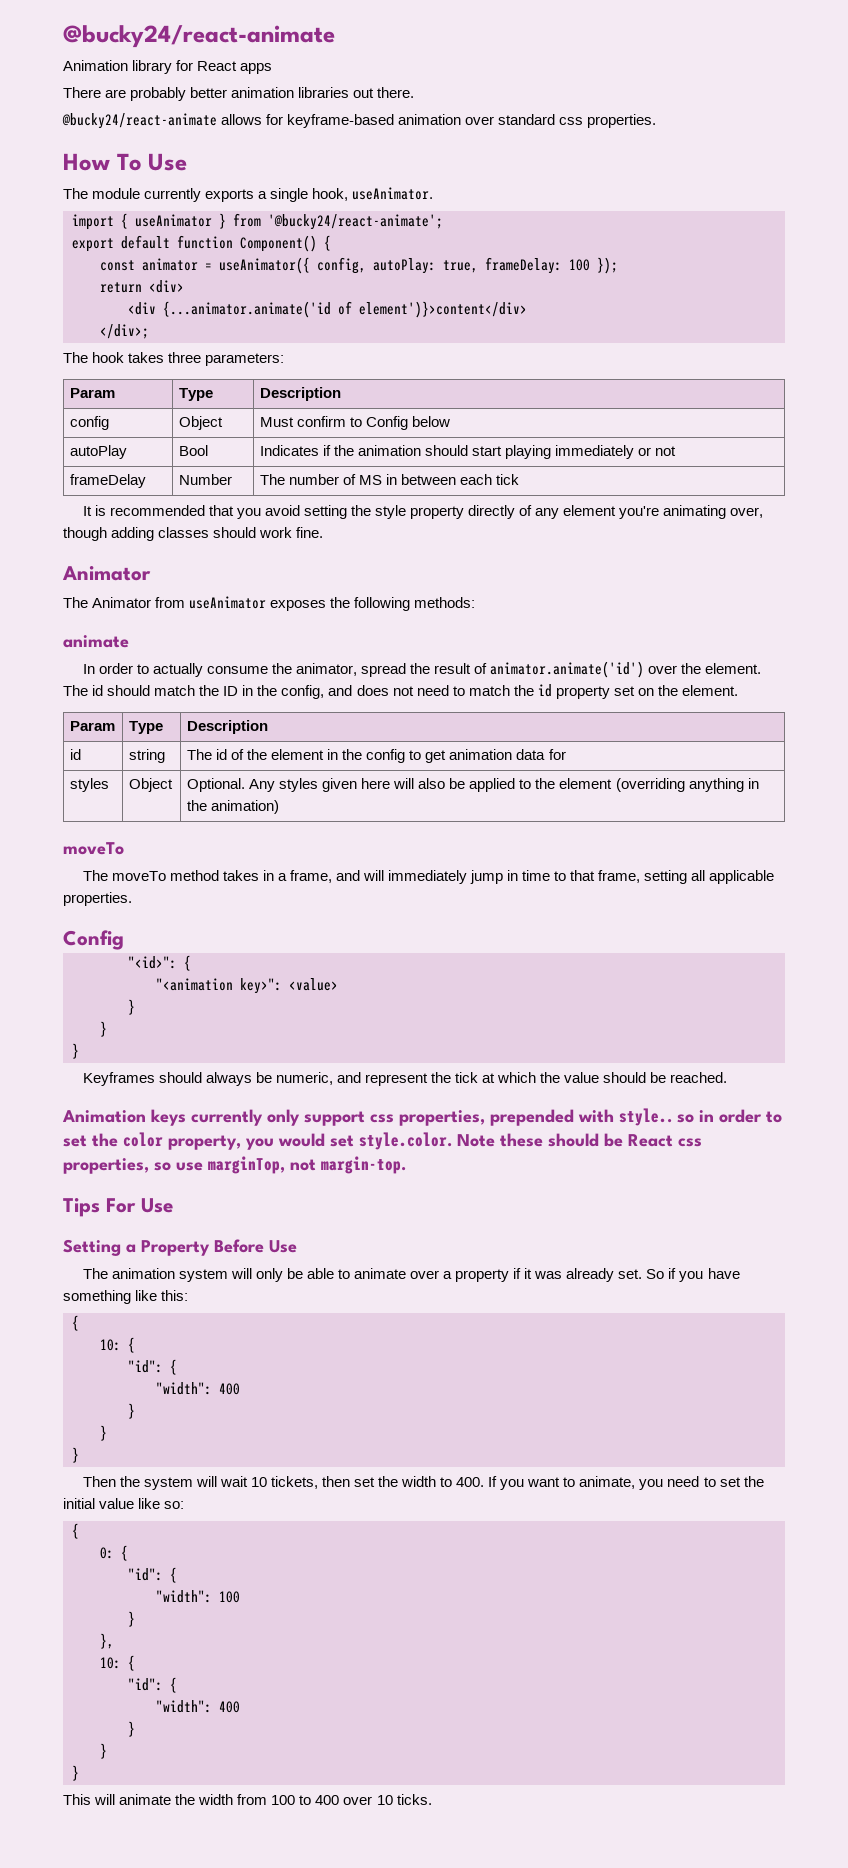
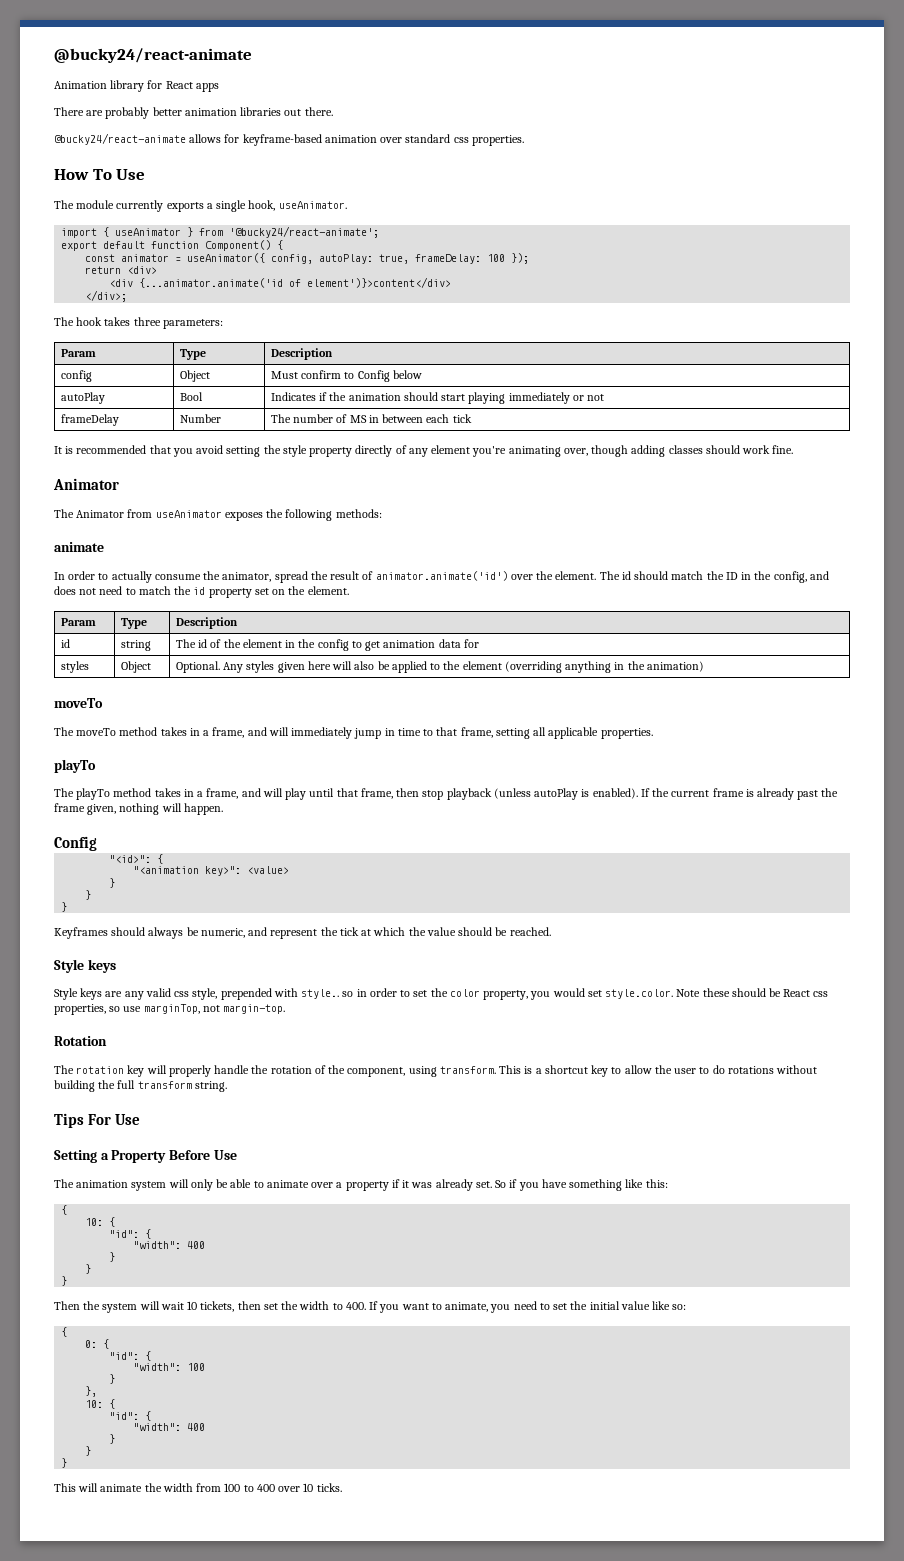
  The moveTo method takes in a frame, and will immediately jump in time to that frame, setting all applicable properties.
+ playTo
+ The playTo method takes in a frame, and will play until that frame, then stop playback (unless autoPlay is enabled). If the current frame is already past the frame given, nothing will happen.
  Keyframes should always be numeric, and represent the tick at which the value should be reached.
- Animation keys currently only support css properties, prepended with style.. so in order to set the color property, you would set style.color. Note these should be React css properties, so use marginTop, not margin-top.
+ Style keys
+ Style keys are any valid css style, prepended with style.. so in order to set the color property, you would set style.color. Note these should be React css properties, so use marginTop, not margin-top.
+ Rotation
+ The rotation key will properly handle the rotation of the component, using transform. This is a shortcut key to allow the user to do rotations without building the full transform string.

